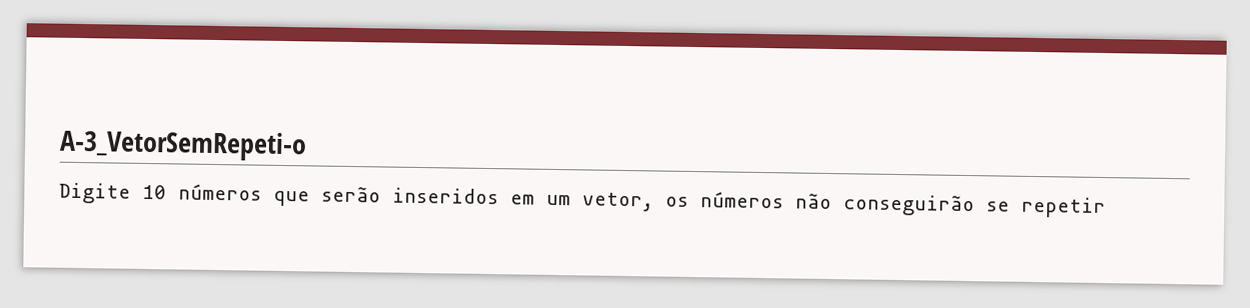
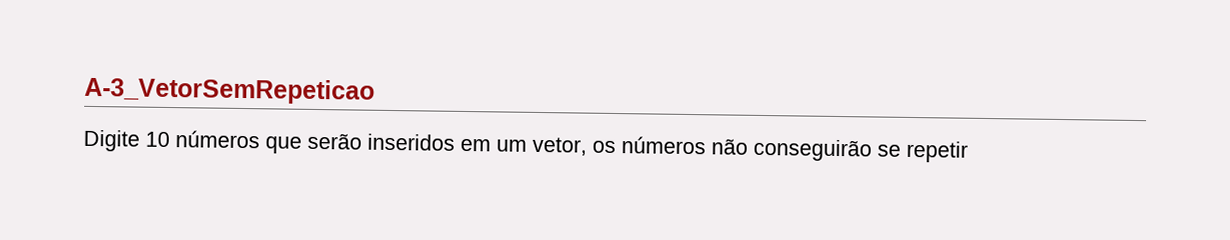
- A-3_VetorSemRepeti-o
+ A-3_VetorSemRepeticao

